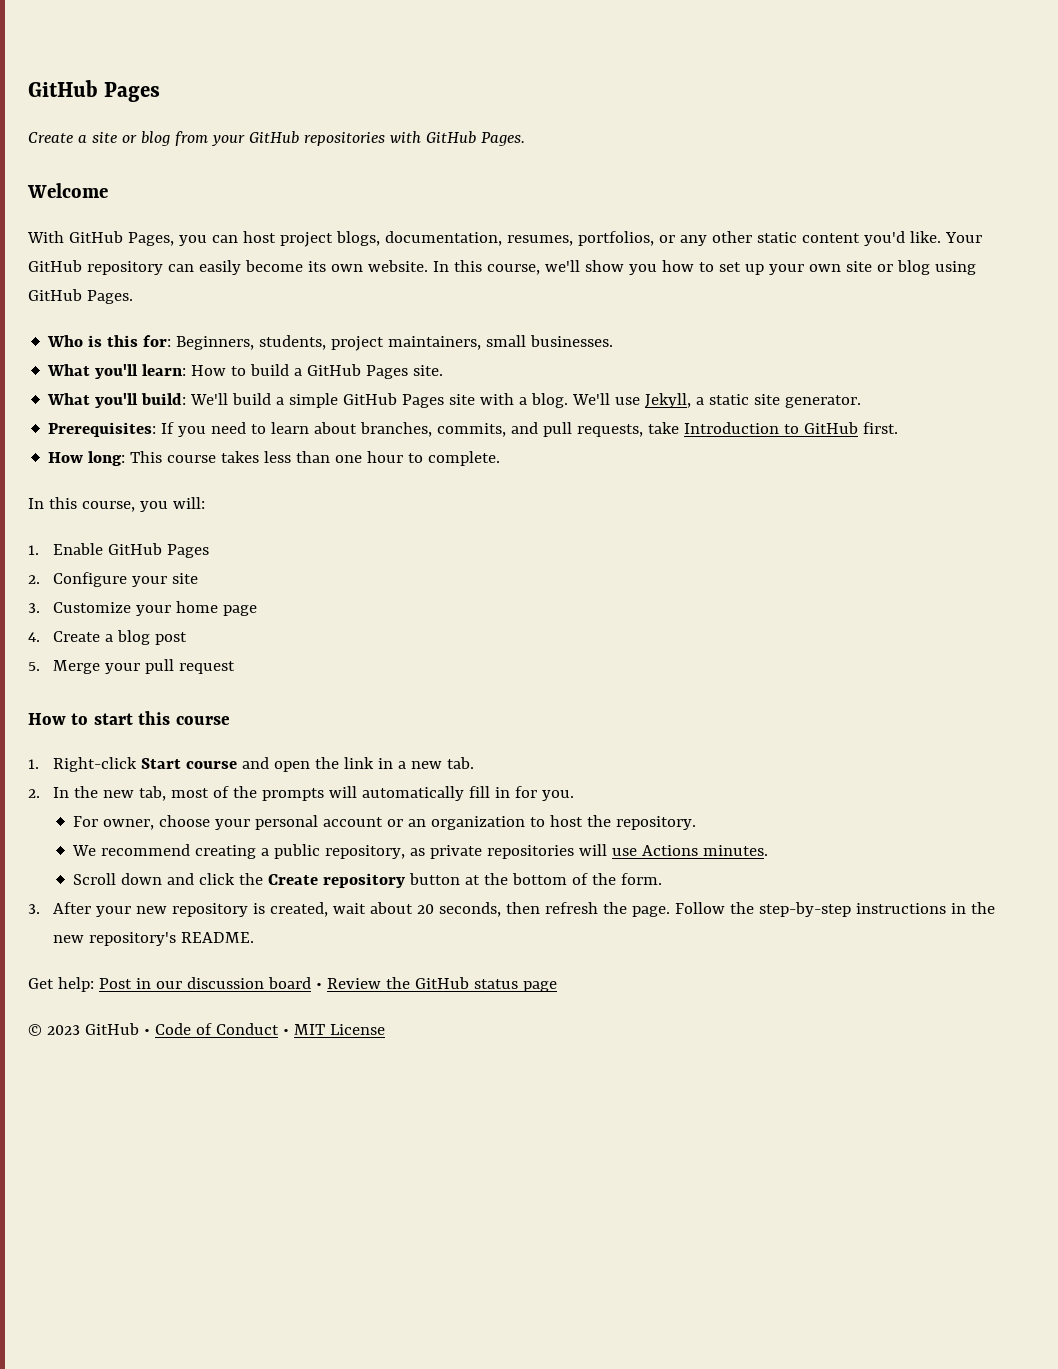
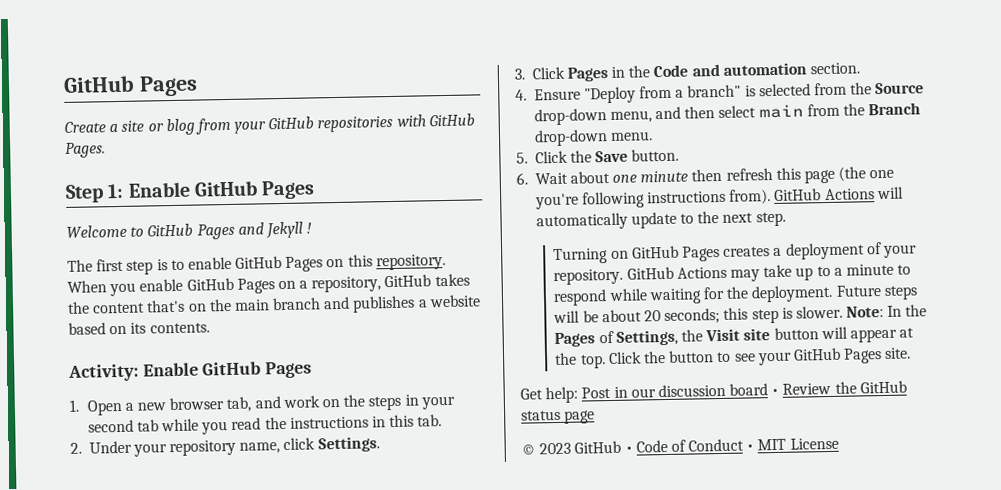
- Welcome
- With GitHub Pages, you can host project blogs, documentation, resumes, portfolios, or any other static content you'd like. Your GitHub repository can easily become its own website. In this course, we'll show you how to set up your own site or blog using GitHub Pages.
- Who is this for: Beginners, students, project maintainers, small businesses.
- What you'll learn: How to build a GitHub Pages site.
- What you'll build: We'll build a simple GitHub Pages site with a blog. We'll use Jekyll, a static site generator.
- Prerequisites: If you need to learn about branches, commits, and pull requests, take Introduction to GitHub first.
- How long: This course takes less than one hour to complete.
- In this course, you will:
- 1. Enable GitHub Pages
- 2. Configure your site
- 3. Customize your home page
- 4. Create a blog post
- 5. Merge your pull request
- How to start this course
- 1. Right-click Start course and open the link in a new tab.
- 2. In the new tab, most of the prompts will automatically fill in for you.
- For owner, choose your personal account or an organization to host the repository.
- We recommend creating a public repository, as private repositories will use Actions minutes.
- Scroll down and click the Create repository button at the bottom of the form.
- 3. After your new repository is created, wait about 20 seconds, then refresh the page. Follow the step-by-step instructions in the new repository's README.
+ Step 1: Enable GitHub Pages
+ Welcome to GitHub Pages and Jekyll !
+ The first step is to enable GitHub Pages on this repository. When you enable GitHub Pages on a repository, GitHub takes the content that's on the main branch and publishes a website based on its contents.
+ Activity: Enable GitHub Pages
+ 1. Open a new browser tab, and work on the steps in your second tab while you read the instructions in this tab.
+ 2. Under your repository name, click Settings.
+ 3. Click Pages in the Code and automation section.
+ 4. Ensure "Deploy from a branch" is selected from the Source drop-down menu, and then select main from the Branch drop-down menu.
+ 5. Click the Save button.
+ 6. Wait about one minute then refresh this page (the one you're following instructions from). GitHub Actions will automatically update to the next step.
+ Turning on GitHub Pages creates a deployment of your repository. GitHub Actions may take up to a minute to respond while waiting for the deployment. Future steps will be about 20 seconds; this step is slower. Note: In the Pages of Settings, the Visit site button will appear at the top. Click the button to see your GitHub Pages site.

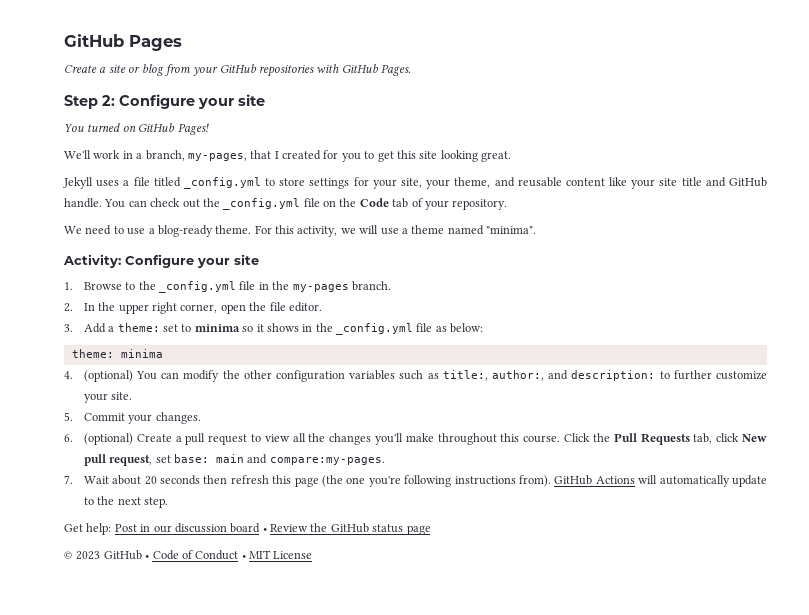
- Step 1: Enable GitHub Pages
- Welcome to GitHub Pages and Jekyll !
- The first step is to enable GitHub Pages on this repository. When you enable GitHub Pages on a repository, GitHub takes the content that's on the main branch and publishes a website based on its contents.
- Activity: Enable GitHub Pages
- 1. Open a new browser tab, and work on the steps in your second tab while you read the instructions in this tab.
- 2. Under your repository name, click Settings.
- 3. Click Pages in the Code and automation section.
- 4. Ensure "Deploy from a branch" is selected from the Source drop-down menu, and then select main from the Branch drop-down menu.
- 5. Click the Save button.
- 6. Wait about one minute then refresh this page (the one you're following instructions from).
+ Step 2: Configure your site
+ You turned on GitHub Pages!
+ We'll work in a branch, my-pages, that I created for you to get this site looking great.
+ Jekyll uses a file titled _config.yml to store settings for your site, your theme, and reusable content like your site title and GitHub handle. You can check out the _config.yml file on the Code tab of your repository.
+ We need to use a blog-ready theme. For this activity, we will use a theme named "minima".
+ Activity: Configure your site
+ 1. Browse to the _config.yml file in the my-pages branch.
+ 2. In the upper right corner, open the file editor.
+ 3. Add a theme: set to minima so it shows in the _config.yml file as below:
+ theme: minima
+ 4. (optional) You can modify the other configuration variables such as title:, author:, and description: to further customize your site.
+ 5. Commit your changes.
+ 6. (optional) Create a pull request to view all the changes you'll make throughout this course. Click the Pull Requests tab, click New pull request, set base: main and compare:my-pages.
+ 7. Wait about 20 seconds then refresh this page (the one you're following instructions from).
- Turning on GitHub Pages creates a deployment of your repository. GitHub Actions may take up to a minute to respond while waiting for the deployment. Future steps will be about 20 seconds; this step is slower. Note: In the Pages of Settings, the Visit site button will appear at the top. Click the button to see your GitHub Pages site.

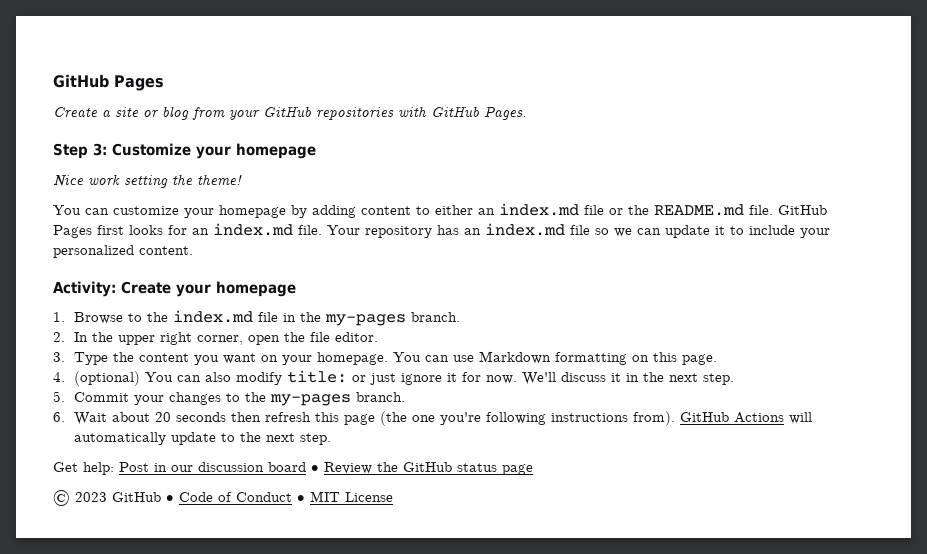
- Step 2: Configure your site
- You turned on GitHub Pages!
- We'll work in a branch, my-pages, that I created for you to get this site looking great.
- Jekyll uses a file titled _config.yml to store settings for your site, your theme, and reusable content like your site title and GitHub handle. You can check out the _config.yml file on the Code tab of your repository.
- We need to use a blog-ready theme. For this activity, we will use a theme named "minima".
- Activity: Configure your site
+ Step 3: Customize your homepage
+ Nice work setting the theme!
+ You can customize your homepage by adding content to either an index.md file or the README.md file. GitHub Pages first looks for an index.md file. Your repository has an index.md file so we can update it to include your personalized content.
+ Activity: Create your homepage
- 1. Browse to the _config.yml file in the my-pages branch.
+ 1. Browse to the index.md file in the my-pages branch.
- 3. Add a theme: set to minima so it shows in the _config.yml file as below:
- theme: minima
- 4. (optional) You can modify the other configuration variables such as title:, author:, and description: to further customize your site.
- 5. Commit your changes.
- 6. (optional) Create a pull request to view all the changes you'll make throughout this course. Click the Pull Requests tab, click New pull request, set base: main and compare:my-pages.
- 7. Wait about 20 seconds then refresh this page (the one you're following instructions from).
+ 3. Type the content you want on your homepage. You can use Markdown formatting on this page.
+ 4. (optional) You can also modify title: or just ignore it for now. We'll discuss it in the next step.
+ 5. Commit your changes to the my-pages branch.
+ 6. Wait about 20 seconds then refresh this page (the one you're following instructions from).

